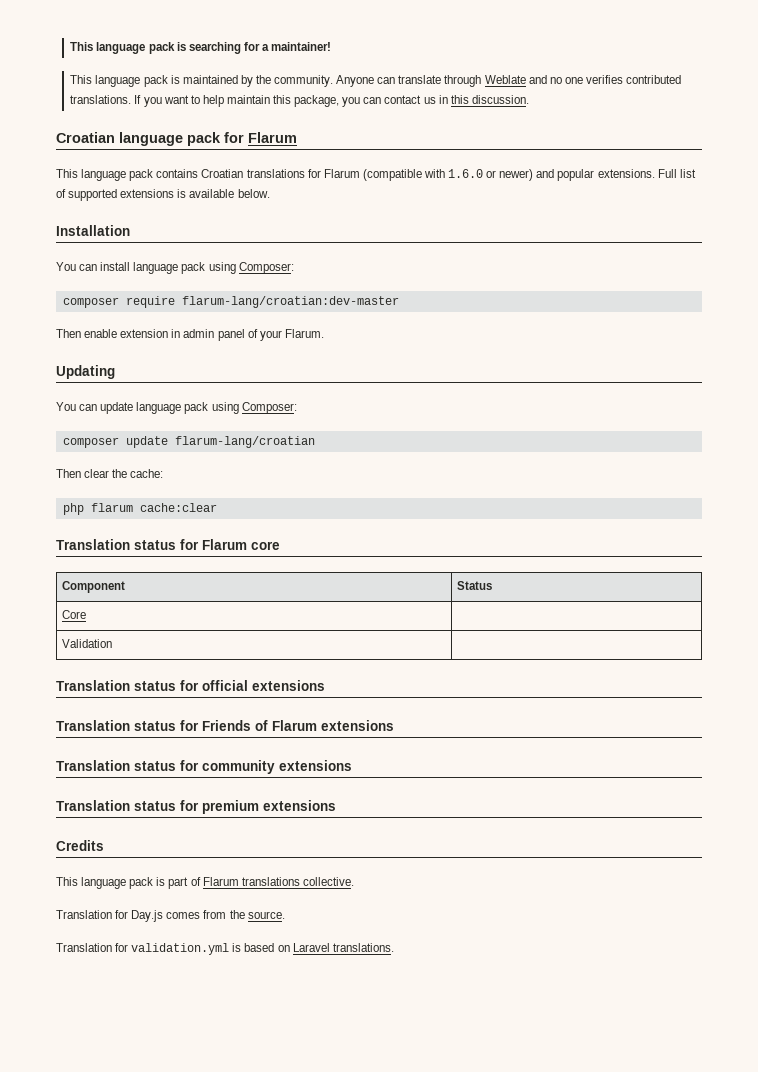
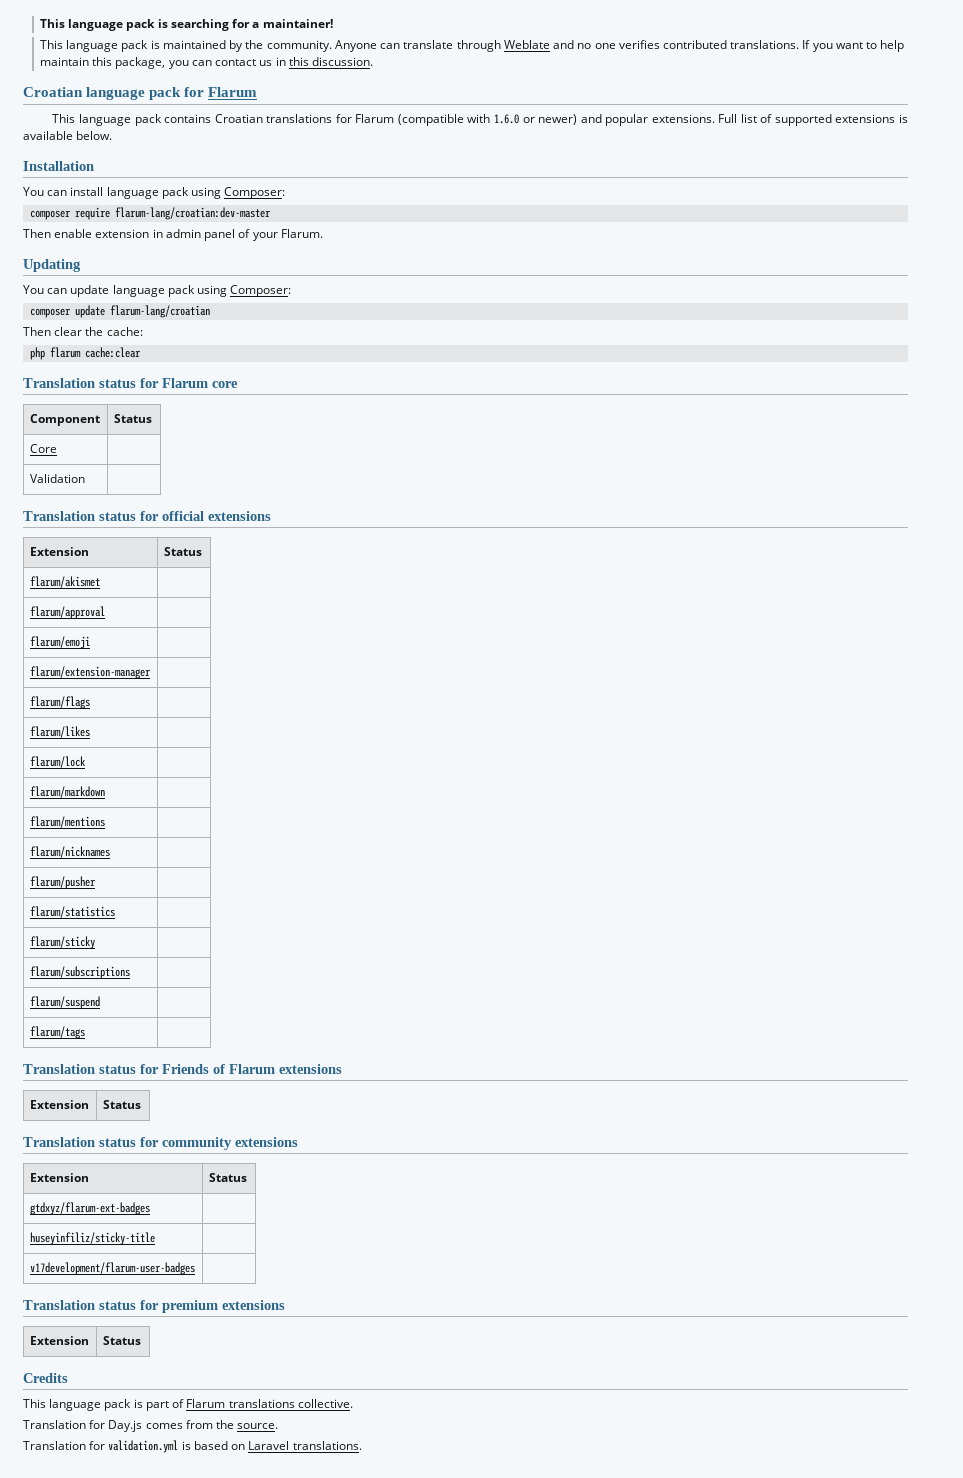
  Translation status for official extensions
+ Extension | Status
+ flarum/akismet |
+ flarum/approval |
+ flarum/emoji |
+ flarum/extension-manager |
+ flarum/flags |
+ flarum/likes |
+ flarum/lock |
+ flarum/markdown |
+ flarum/mentions |
+ flarum/nicknames |
+ flarum/pusher |
+ flarum/statistics |
+ flarum/sticky |
+ flarum/subscriptions |
+ flarum/suspend |
+ flarum/tags |
  Translation status for Friends of Flarum extensions
+ Extension | Status
  Translation status for community extensions
+ Extension | Status
+ gtdxyz/flarum-ext-badges |
+ huseyinfiliz/sticky-title |
+ v17development/flarum-user-badges |
  Translation status for premium extensions
+ Extension | Status

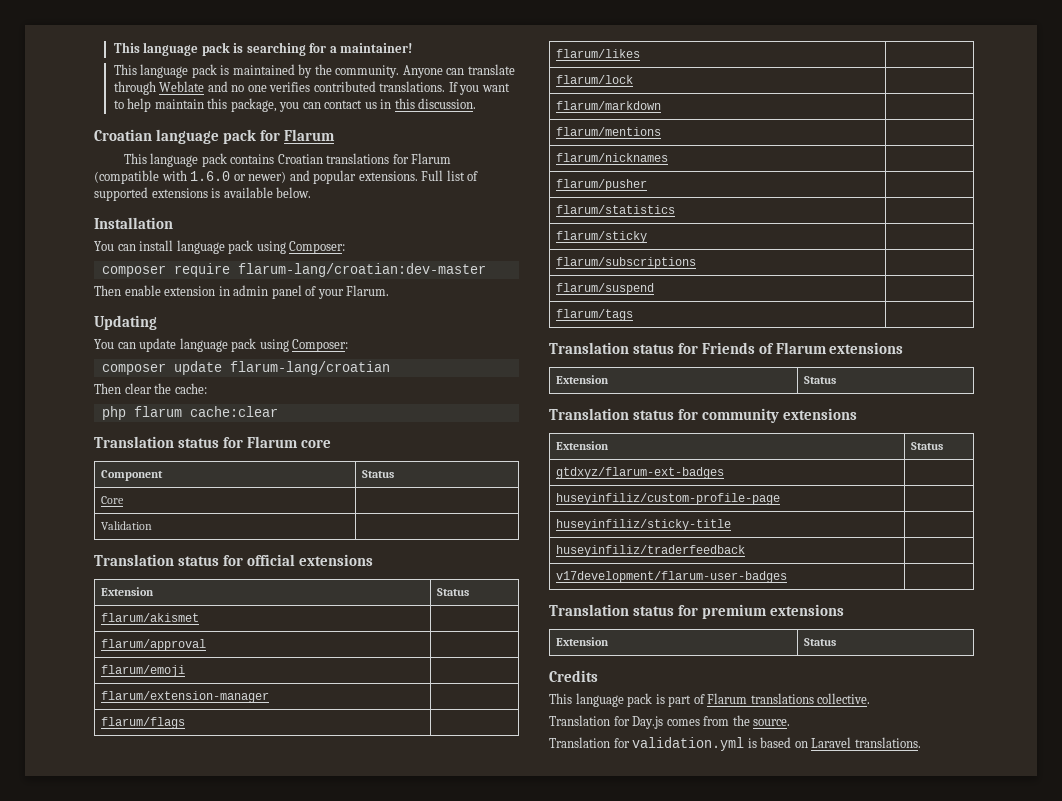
+ huseyinfiliz/custom-profile-page |
+ huseyinfiliz/traderfeedback |

